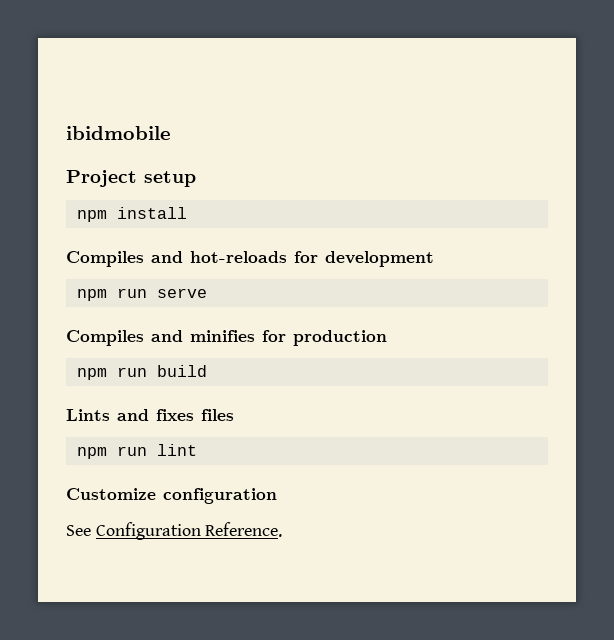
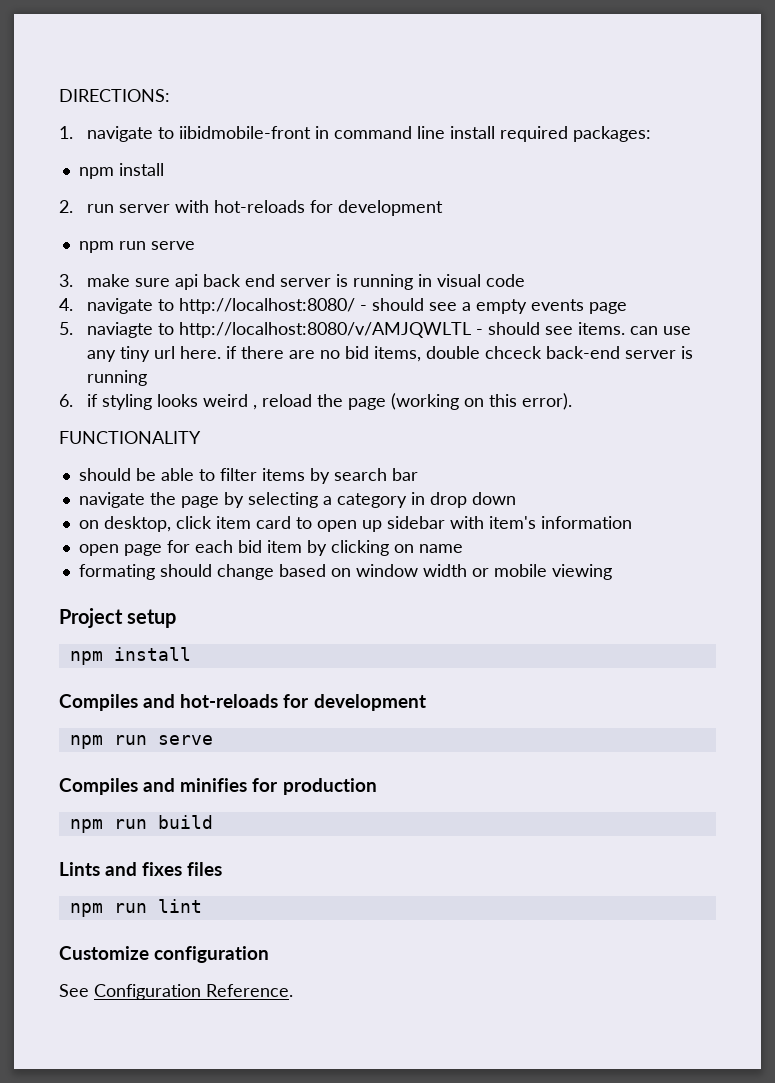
- ibidmobile
+ DIRECTIONS:
+ 1. navigate to iibidmobile-front in command line install required packages:
+ npm install
+ 2. run server with hot-reloads for development
+ npm run serve
+ 3. make sure api back end server is running in visual code
+ 4. navigate to http://localhost:8080/ - should see a empty events page
+ 5. naviagte to http://localhost:8080/v/AMJQWLTL - should see items. can use any tiny url here. if there are no bid items, double chceck back-end server is running
+ 6. if styling looks weird , reload the page (working on this error).
+ FUNCTIONALITY
+ should be able to filter items by search bar
+ navigate the page by selecting a category in drop down
+ on desktop, click item card to open up sidebar with item's information
+ open page for each bid item by clicking on name
+ formating should change based on window width or mobile viewing

